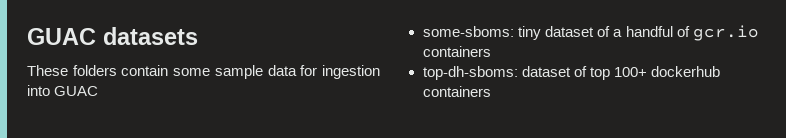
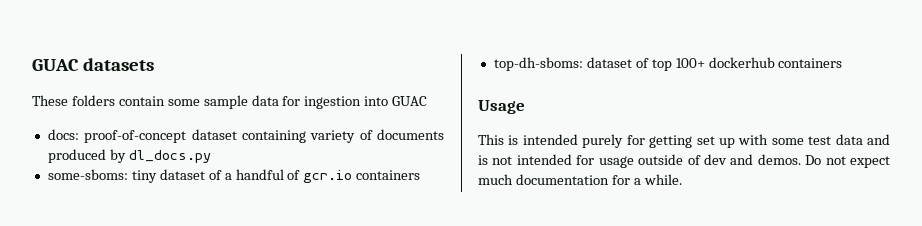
+ docs: proof-of-concept dataset containing variety of documents produced by dl_docs.py
+ Usage
+ This is intended purely for getting set up with some test data and is not intended for usage outside of dev and demos. Do not expect much documentation for a while.

